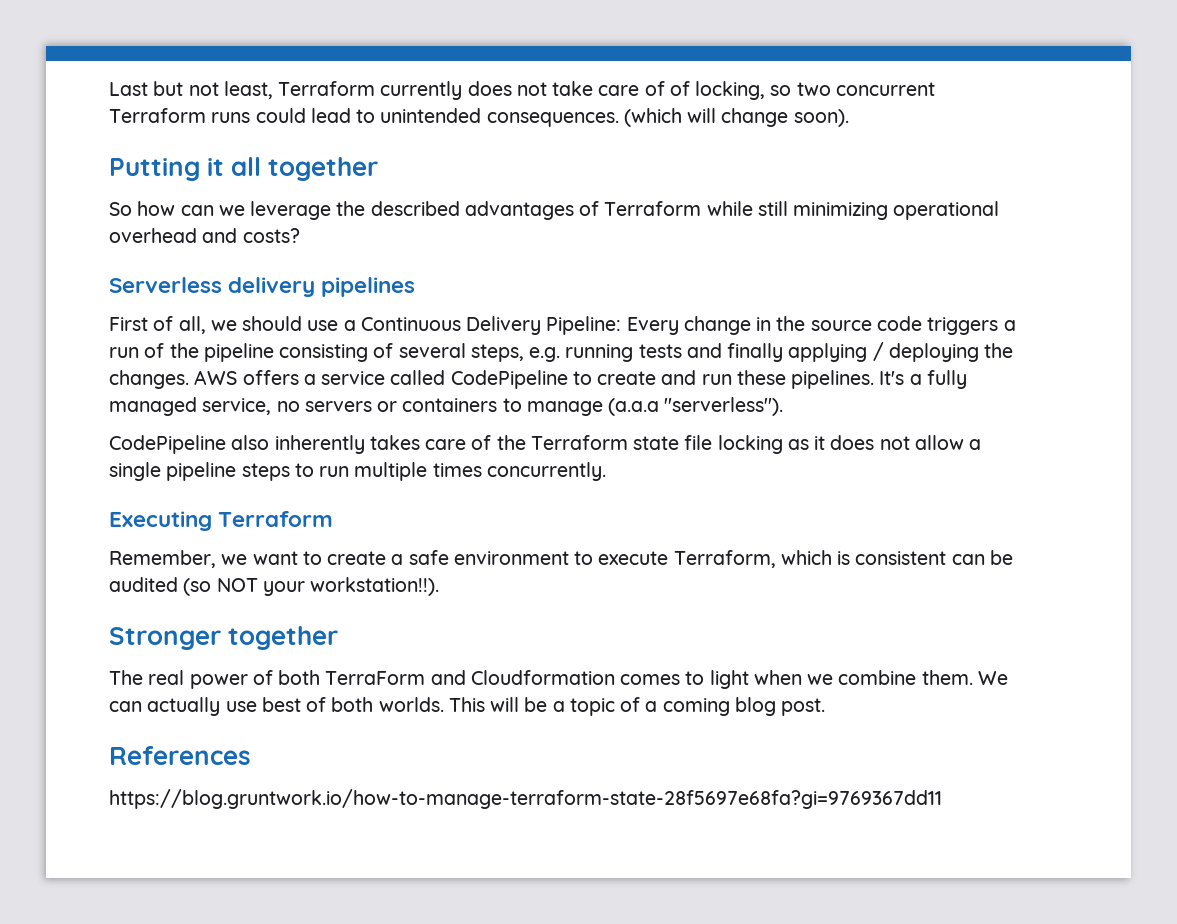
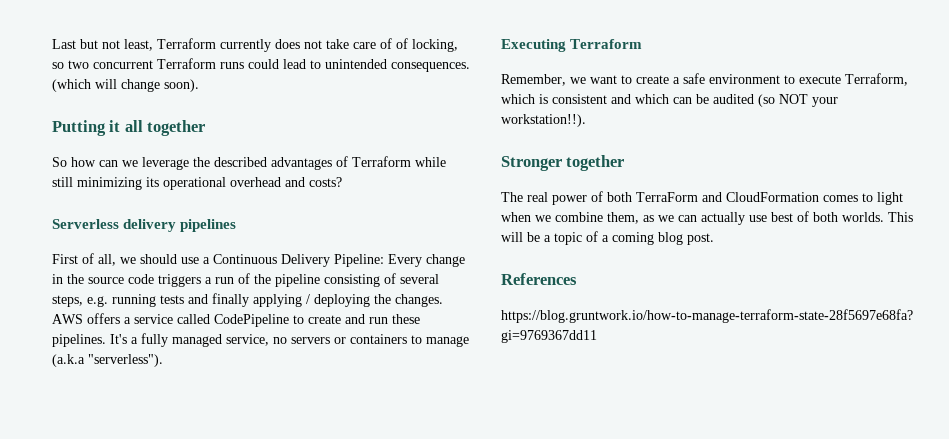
- So how can we leverage the described advantages of Terraform while still minimizing operational overhead and costs?
+ So how can we leverage the described advantages of Terraform while still minimizing its operational overhead and costs?
- It's a fully managed service, no servers or containers to manage (a.a.a "serverless").
+ It's a fully managed service, no servers or containers to manage (a.k.a "serverless").
- CodePipeline also inherently takes care of the Terraform state file locking as it does not allow a single pipeline steps to run multiple times concurrently.
- Remember, we want to create a safe environment to execute Terraform, which is consistent can be audited (so NOT your workstation!!).
+ Remember, we want to create a safe environment to execute Terraform, which is consistent and which can be audited (so NOT your workstation!!).
- The real power of both TerraForm and Cloudformation comes to light when we combine them. We can actually use best of both worlds.
+ The real power of both TerraForm and CloudFormation comes to light when we combine them, as we can actually use best of both worlds.

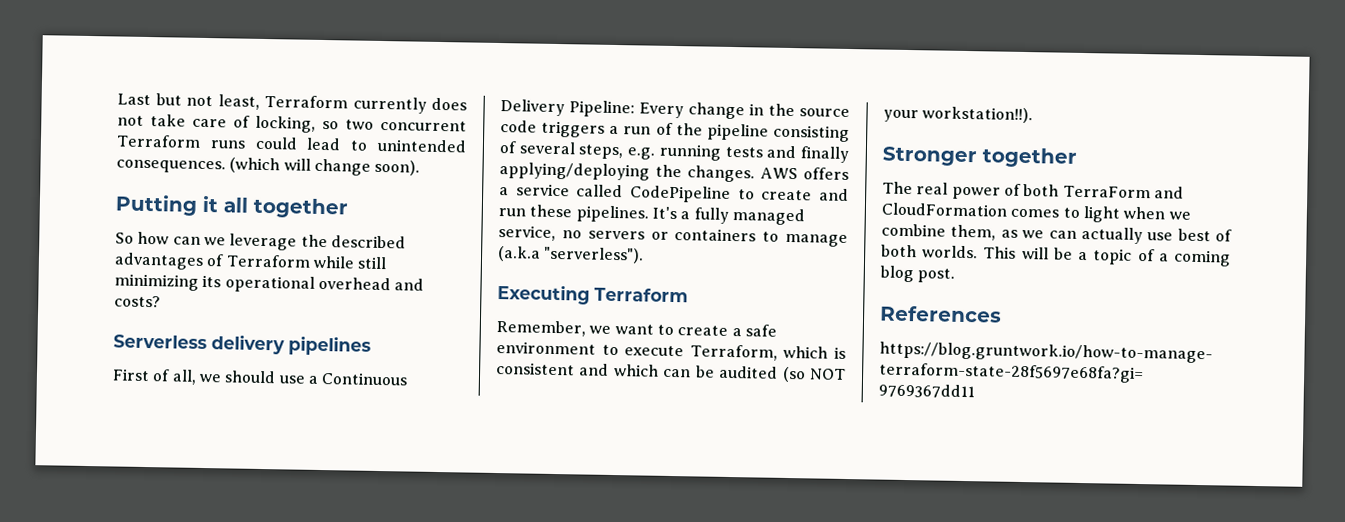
- Last but not least, Terraform currently does not take care of of locking, so two concurrent Terraform runs could lead to unintended consequences.
+ Last but not least, Terraform currently does not take care of locking, so two concurrent Terraform runs could lead to unintended consequences.
- First of all, we should use a Continuous Delivery Pipeline: Every change in the source code triggers a run of the pipeline consisting of several steps, e.g. running tests and finally applying / deploying the changes.
+ First of all, we should use a Continuous Delivery Pipeline: Every change in the source code triggers a run of the pipeline consisting of several steps, e.g. running tests and finally applying/deploying the changes.

